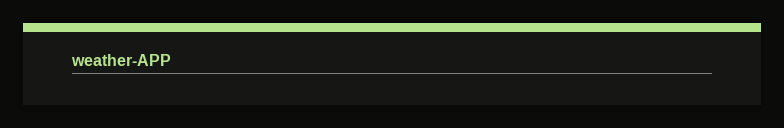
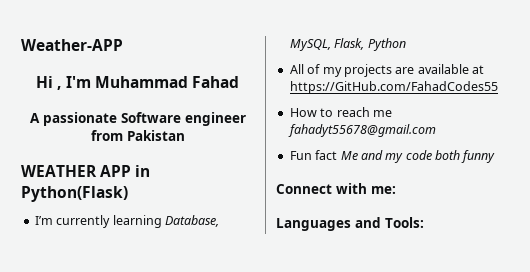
- weather-APP
+ Weather-APP
+ Hi , I'm Muhammad Fahad
+ A passionate Software engineer from Pakistan
+ WEATHER APP in Python(Flask)
+ I’m currently learning Database, MySQL, Flask, Python
+ All of my projects are available at https://GitHub.com/FahadCodes55
+ How to reach me fahadyt55678@gmail.com
+ Fun fact Me and my code both funny
+ Connect with me:
+ Languages and Tools:

